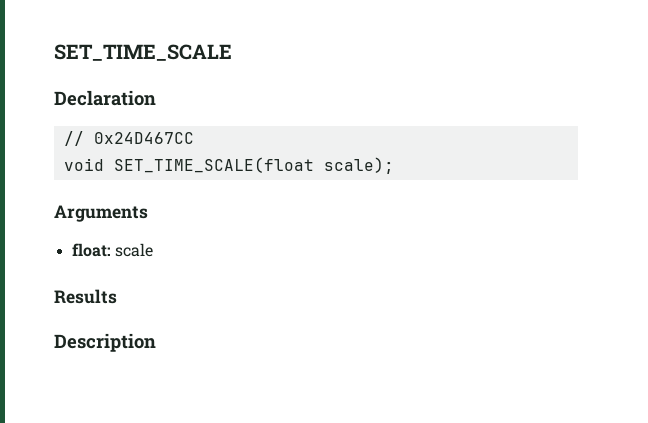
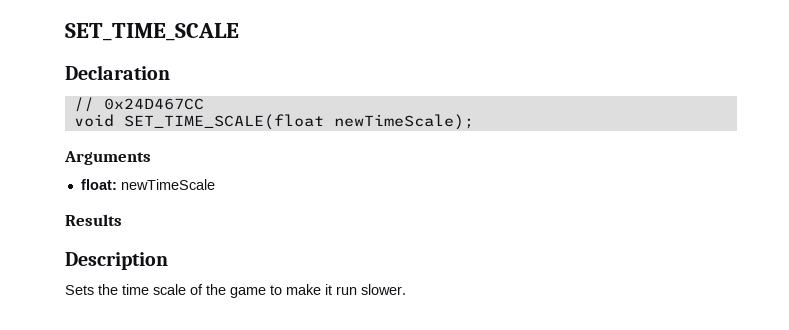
- void SET_TIME_SCALE(float scale);
+ void SET_TIME_SCALE(float newTimeScale);
- float: scale
+ float: newTimeScale
+ Sets the time scale of the game to make it run slower.

